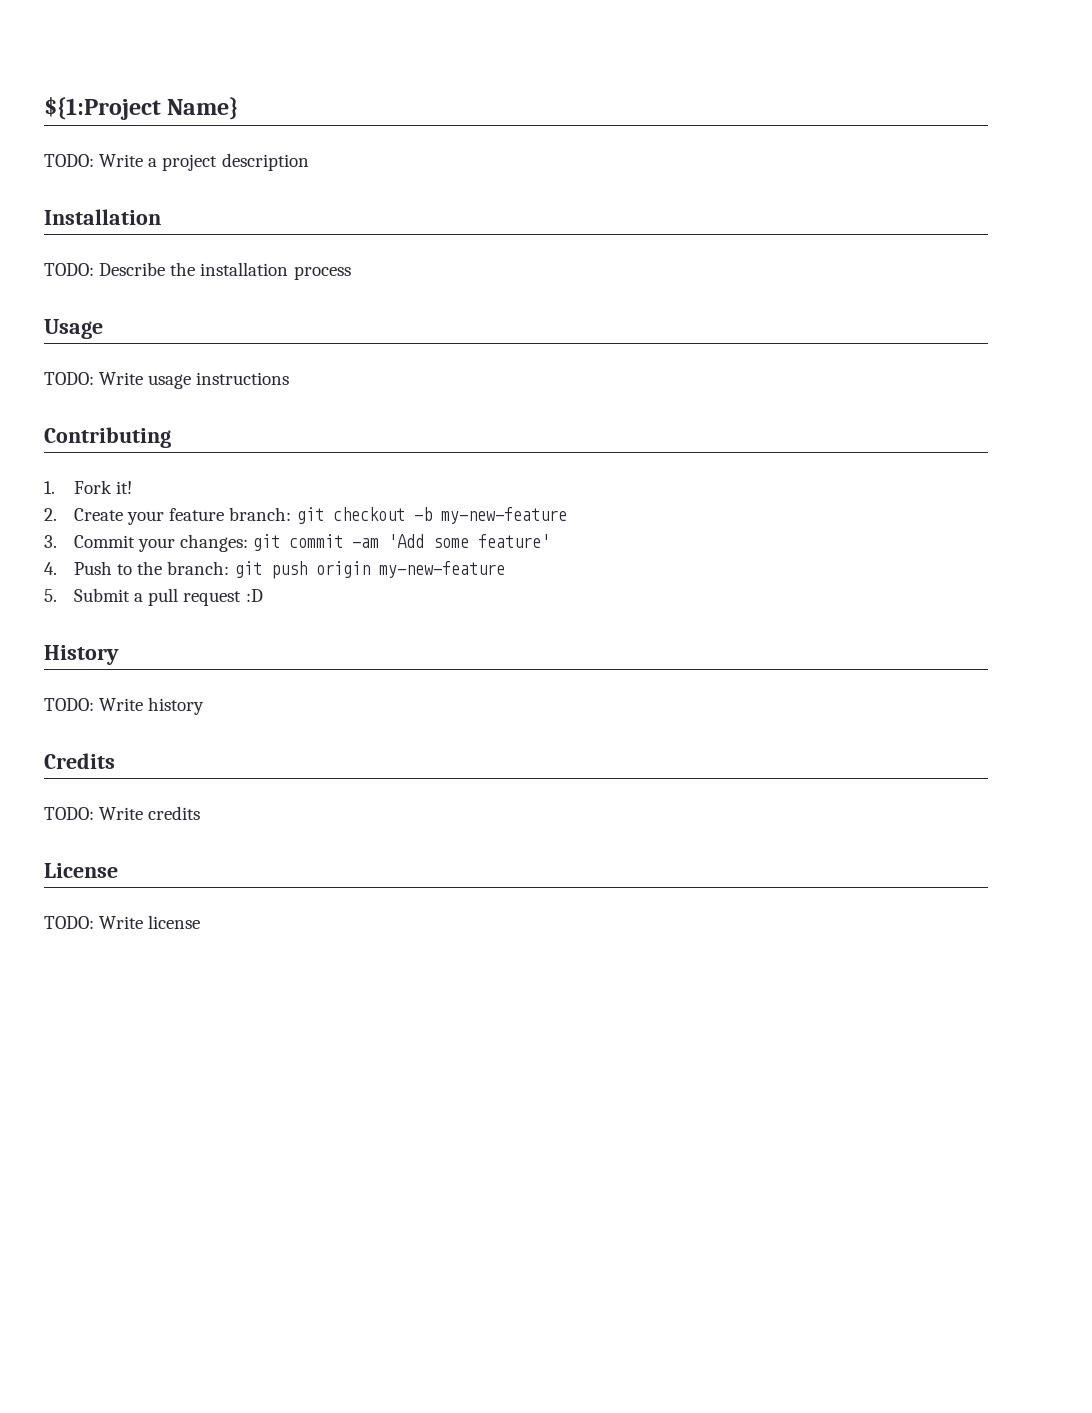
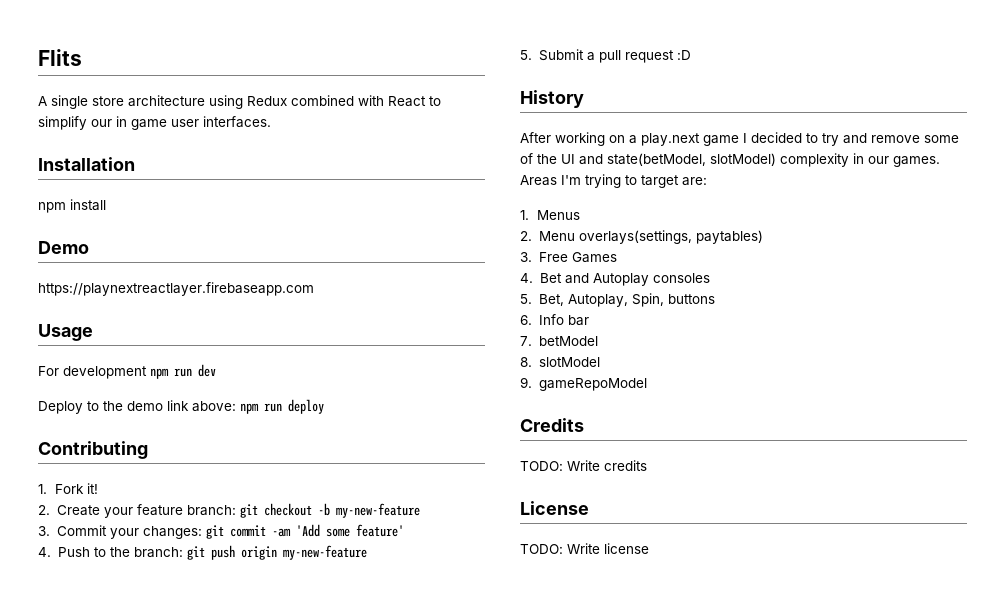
- ${1:Project Name}
- TODO: Write a project description
+ Flits
+ A single store architecture using Redux combined with React to simplify our in game user interfaces.
  Installation
- TODO: Describe the installation process
+ npm install
+ Demo
+ https://playnextreactlayer.firebaseapp.com
  Usage
- TODO: Write usage instructions
+ For development npm run dev
+ Deploy to the demo link above: npm run deploy
- TODO: Write history
+ After working on a play.next game I decided to try and remove some of the UI and state(betModel, slotModel) complexity in our games. Areas I'm trying to target are:
+ 1. Menus
+ 2. Menu overlays(settings, paytables)
+ 3. Free Games
+ 4. Bet and Autoplay consoles
+ 5. Bet, Autoplay, Spin, buttons
+ 6. Info bar
+ 7. betModel
+ 8. slotModel
+ 9. gameRepoModel

